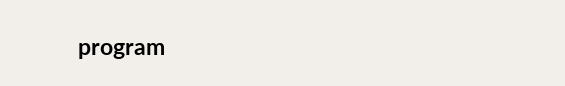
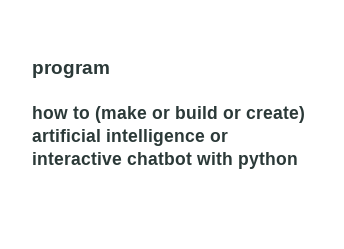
+ how to (make or build or create) artificial intelligence or interactive chatbot with python

